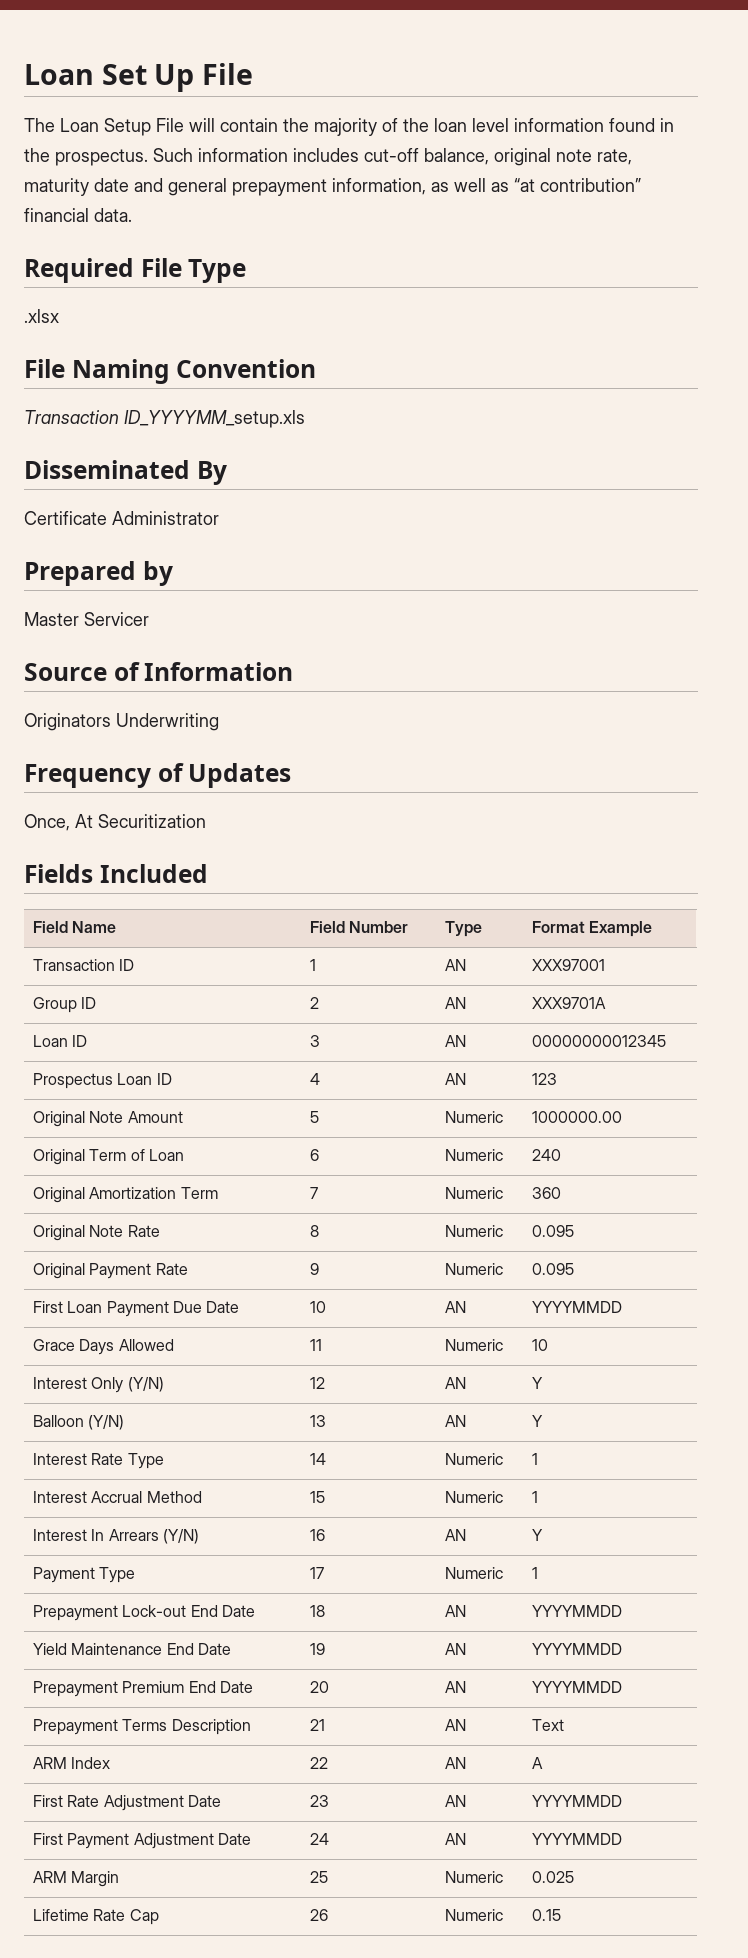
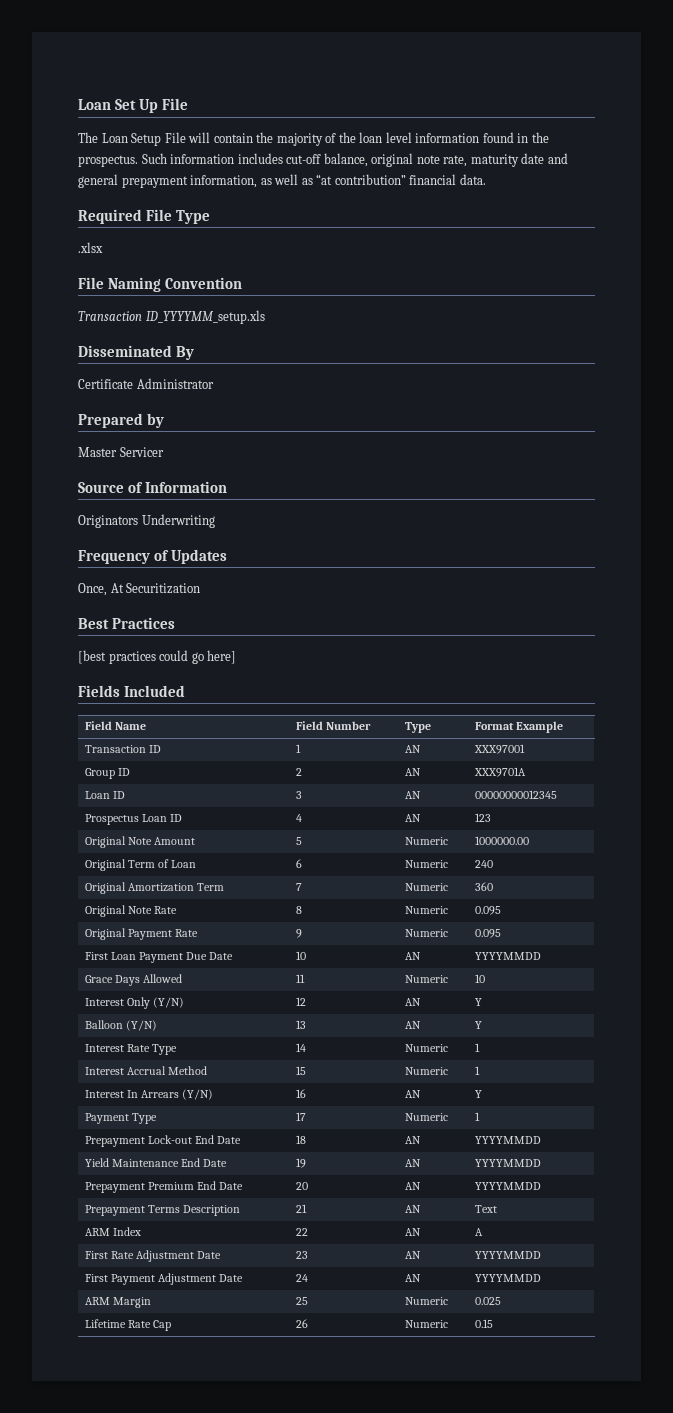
+ Best Practices
+ [best practices could go here]

